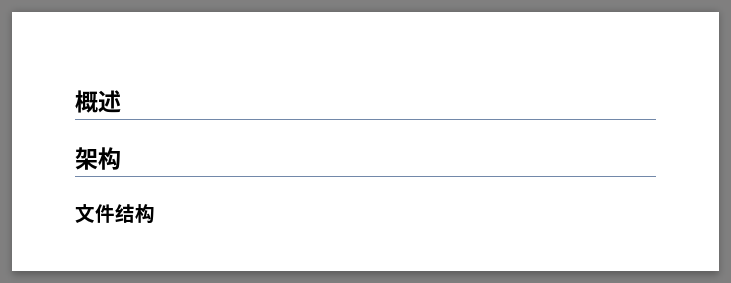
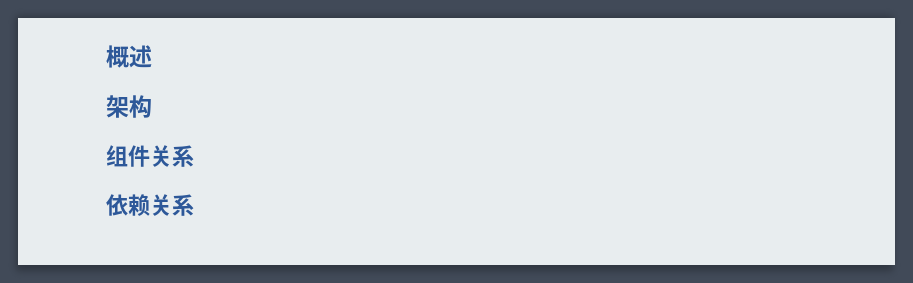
- 文件结构
+ 组件关系
+ 依赖关系

